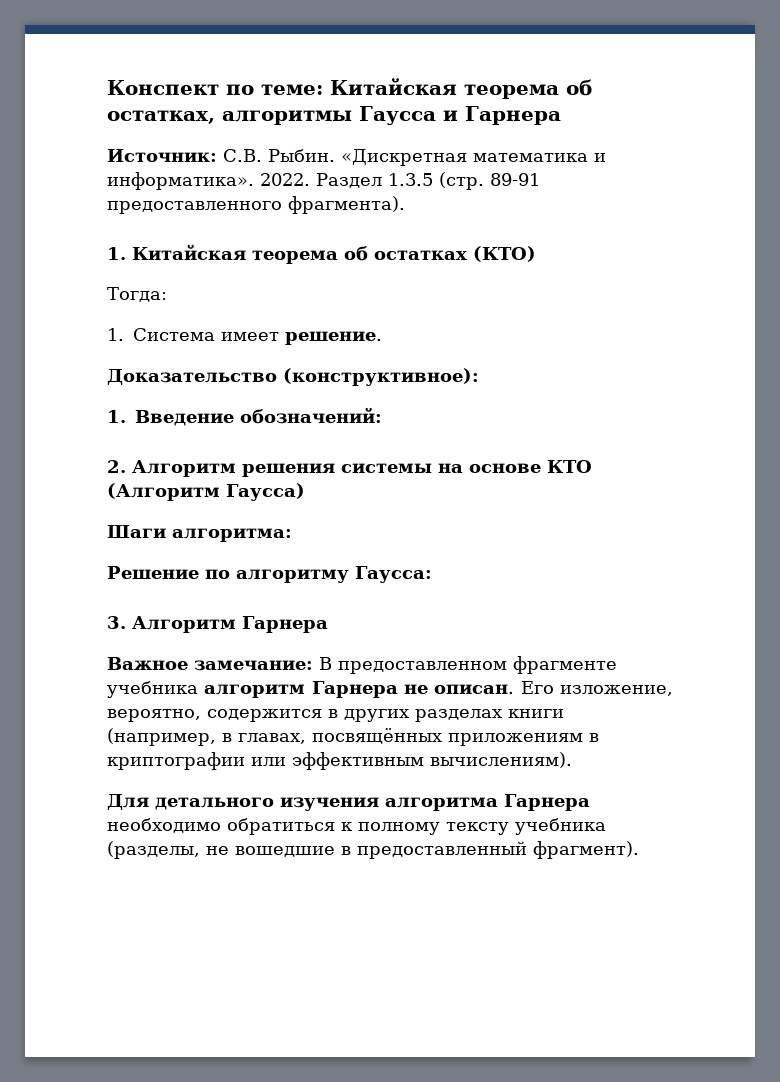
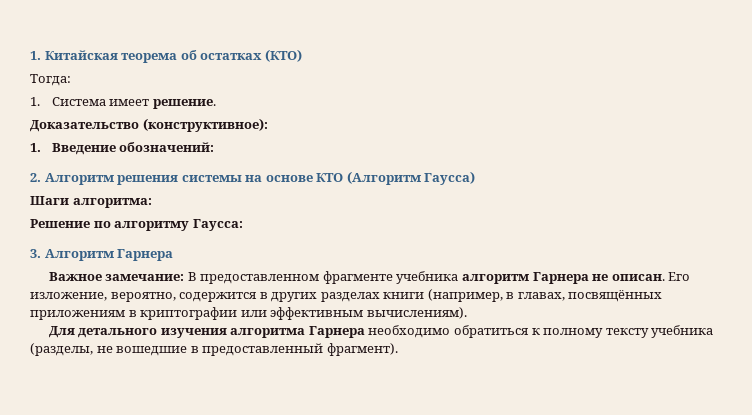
- Конспект по теме: Китайская теорема об остатках, алгоритмы Гаусса и Гарнера
- Источник: С.В. Рыбин. «Дискретная математика и информатика». 2022. Раздел 1.3.5 (стр. 89-91 предоставленного фрагмента).

